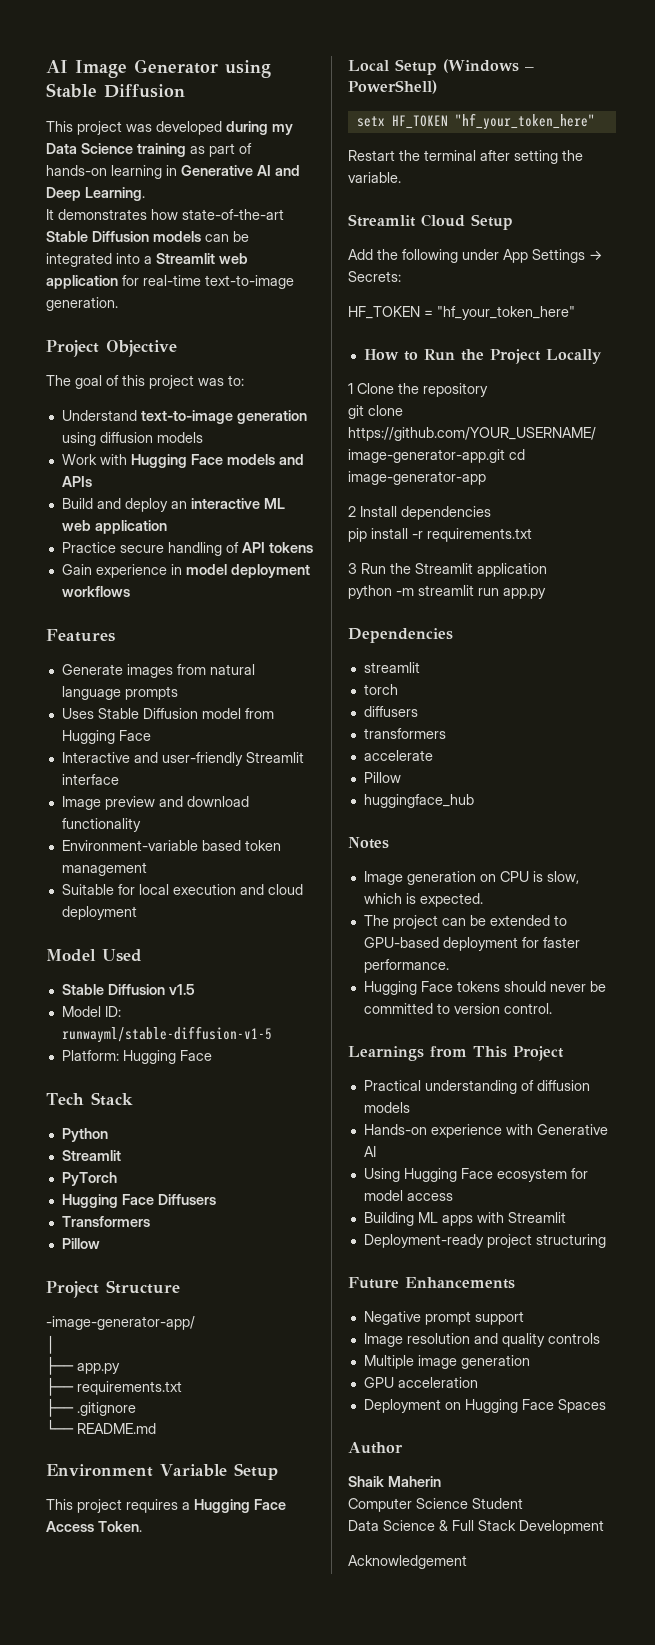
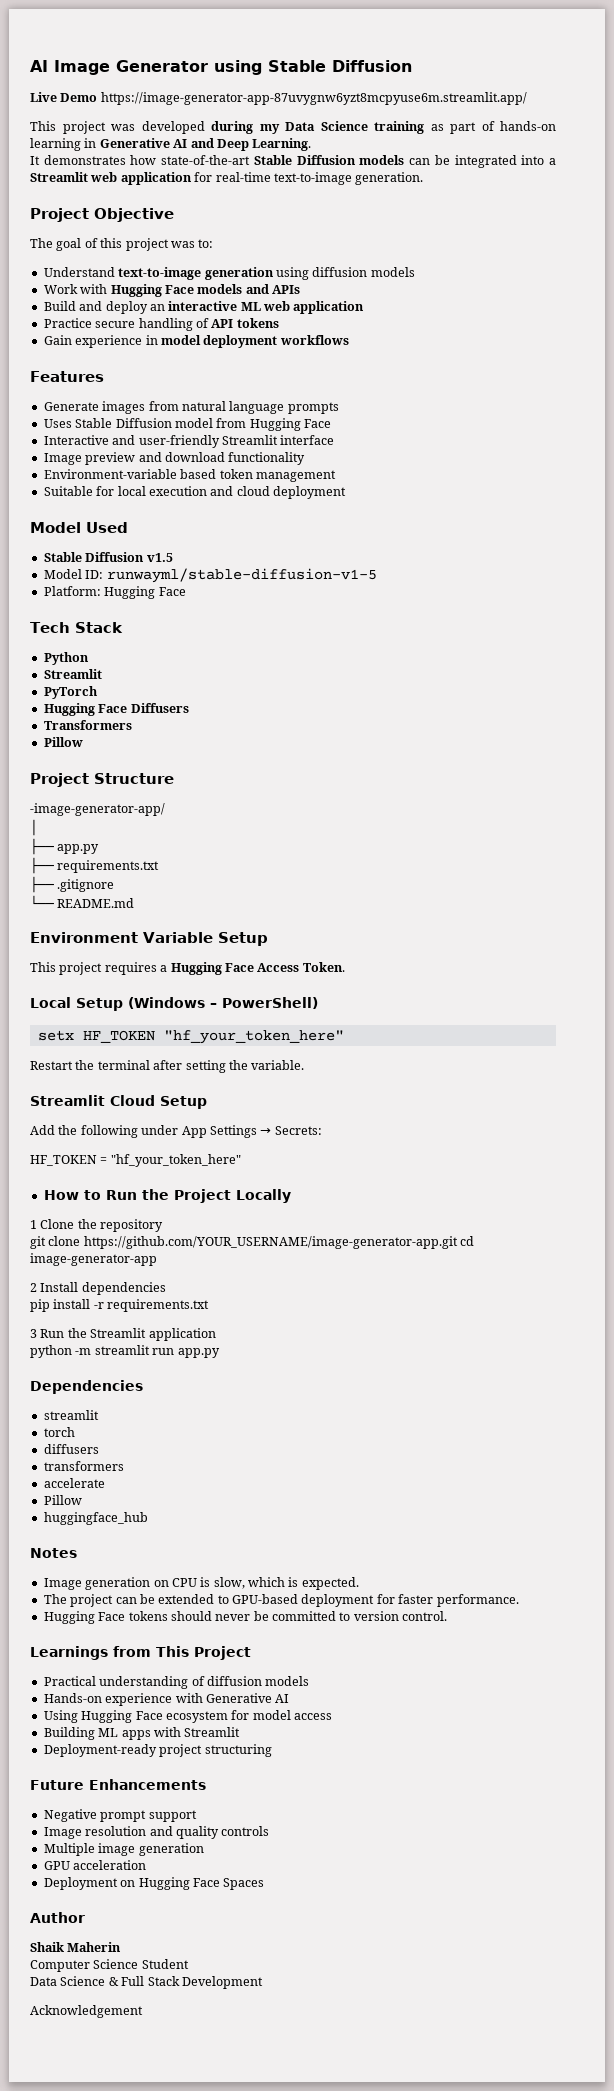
+ Live Demo https://image-generator-app-87uvygnw6yzt8mcpyuse6m.streamlit.app/

